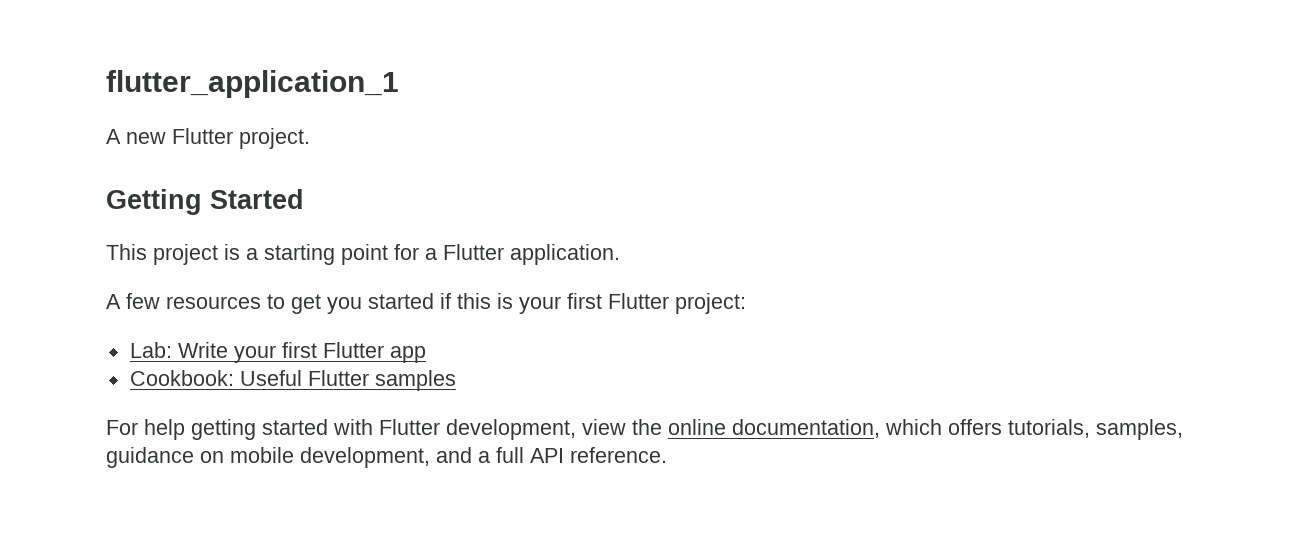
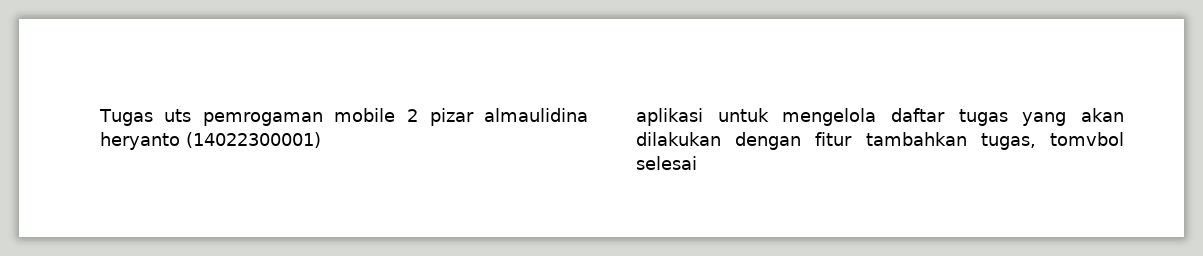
- flutter_application_1
- A new Flutter project.
- Getting Started
- This project is a starting point for a Flutter application.
- A few resources to get you started if this is your first Flutter project:
- Lab: Write your first Flutter app
- Cookbook: Useful Flutter samples
- For help getting started with Flutter development, view the online documentation, which offers tutorials, samples, guidance on mobile development, and a full API reference.
+ Tugas uts pemrogaman mobile 2 pizar almaulidina heryanto (14022300001)
+ aplikasi untuk mengelola daftar tugas yang akan dilakukan dengan fitur tambahkan tugas, tomvbol selesai

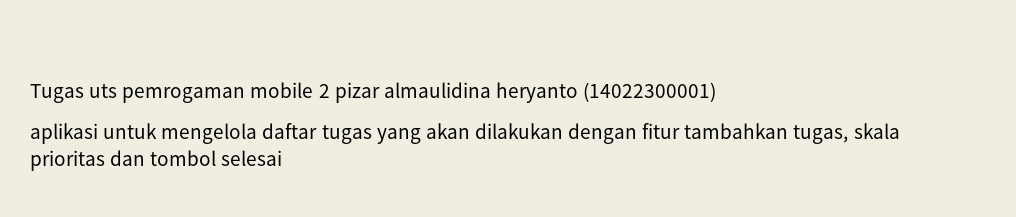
- aplikasi untuk mengelola daftar tugas yang akan dilakukan dengan fitur tambahkan tugas, tomvbol selesai
+ aplikasi untuk mengelola daftar tugas yang akan dilakukan dengan fitur tambahkan tugas, skala prioritas dan tombol selesai

